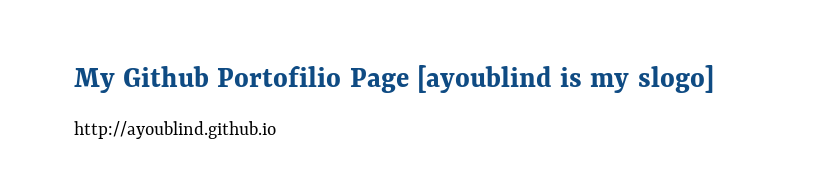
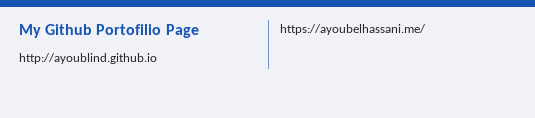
- My Github Portofilio Page [ayoublind is my slogo]
+ My Github Portofilio Page
- http://ayoublind.github.io
+ http://ayoublind.github.io https://ayoubelhassani.me/

